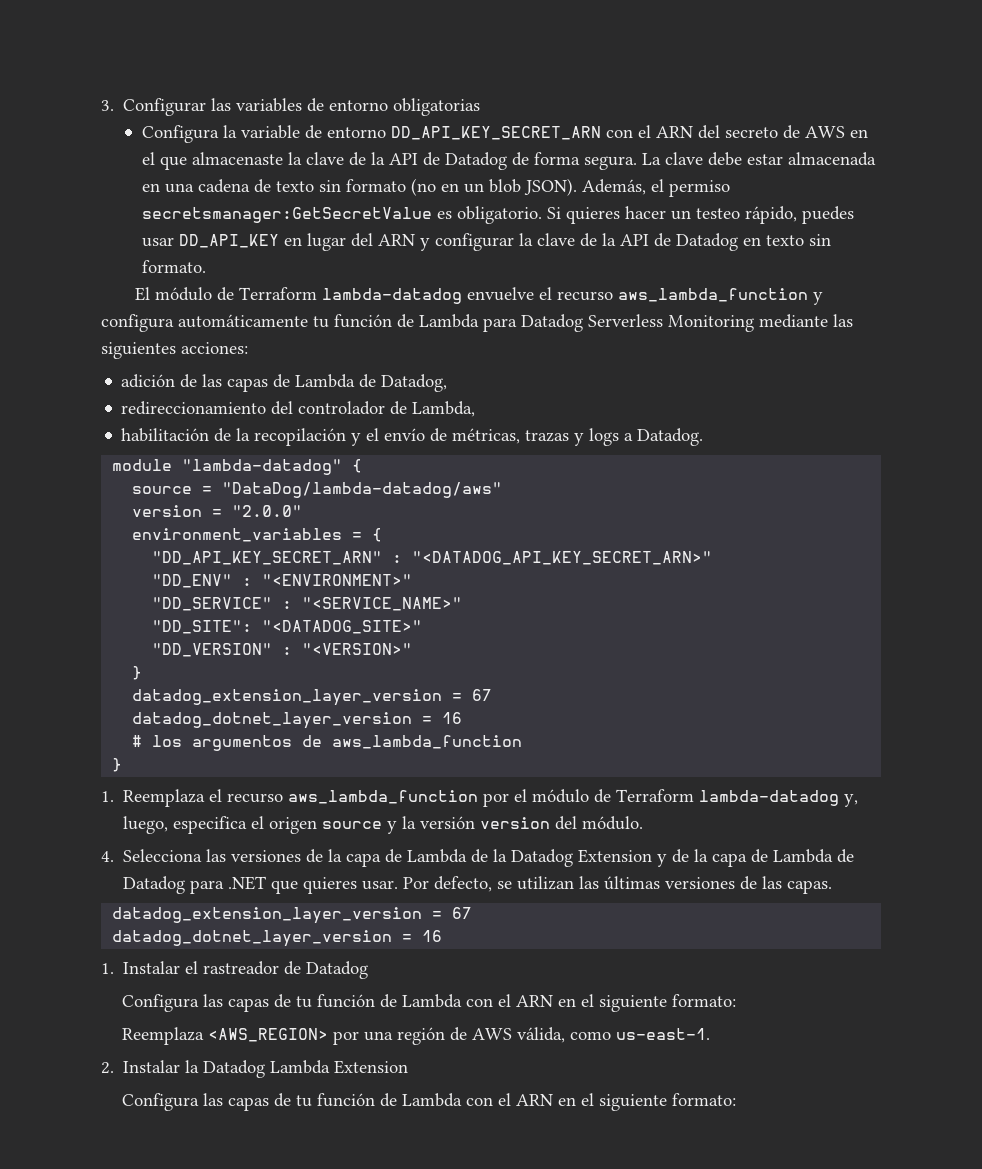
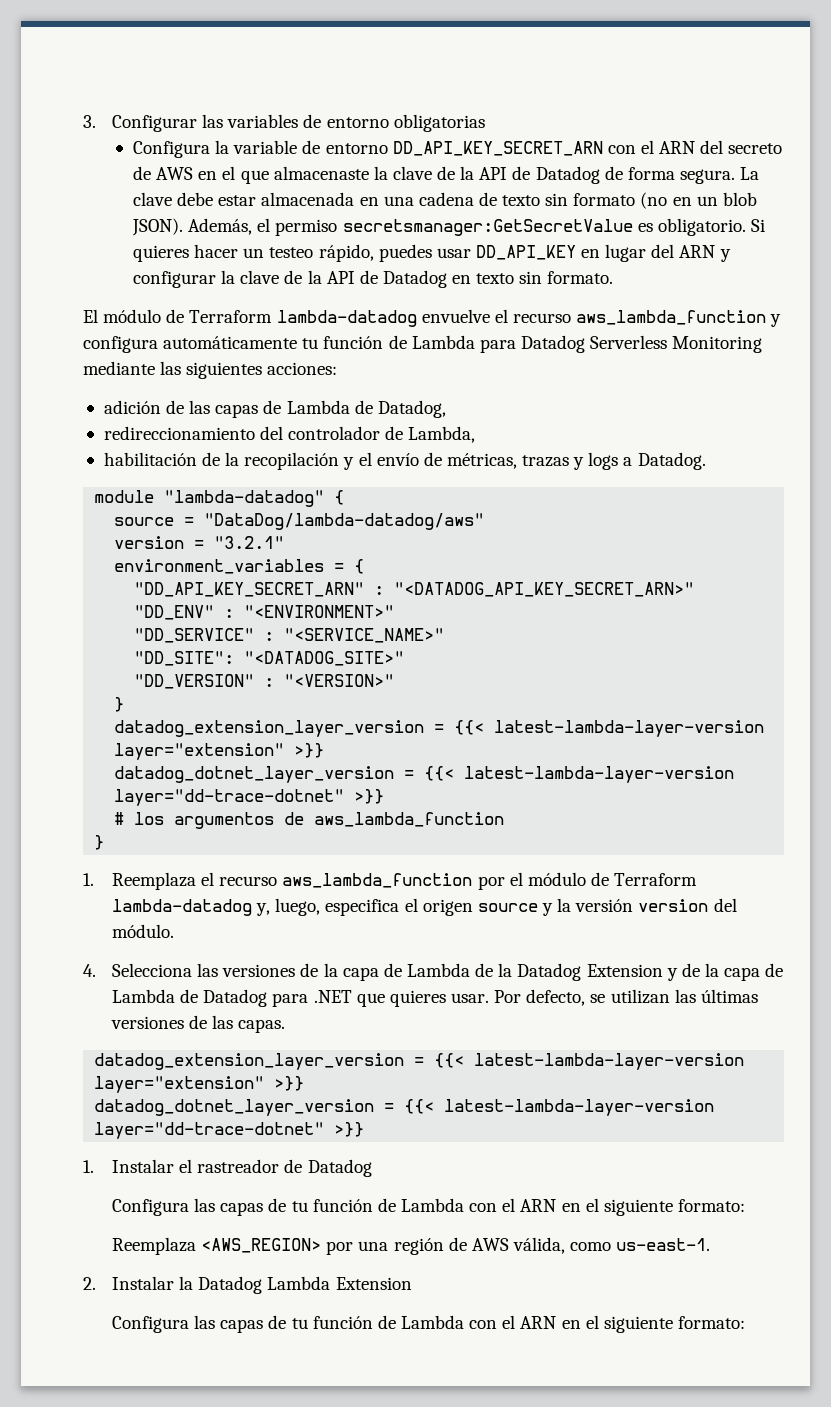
- version = "2.0.0"
+ version = "3.2.1"
  "DD_VERSION" : "<VERSION>"
  }
- datadog_extension_layer_version = 67
- datadog_dotnet_layer_version = 16
+ datadog_extension_layer_version = {{< latest-lambda-layer-version layer="extension" >}}
+ datadog_dotnet_layer_version = {{< latest-lambda-layer-version layer="dd-trace-dotnet" >}}
  Por defecto, se utilizan las últimas versiones de las capas.
- datadog_extension_layer_version = 67
- datadog_dotnet_layer_version = 16
+ datadog_extension_layer_version = {{< latest-lambda-layer-version layer="extension" >}}
+ datadog_dotnet_layer_version = {{< latest-lambda-layer-version layer="dd-trace-dotnet" >}}

